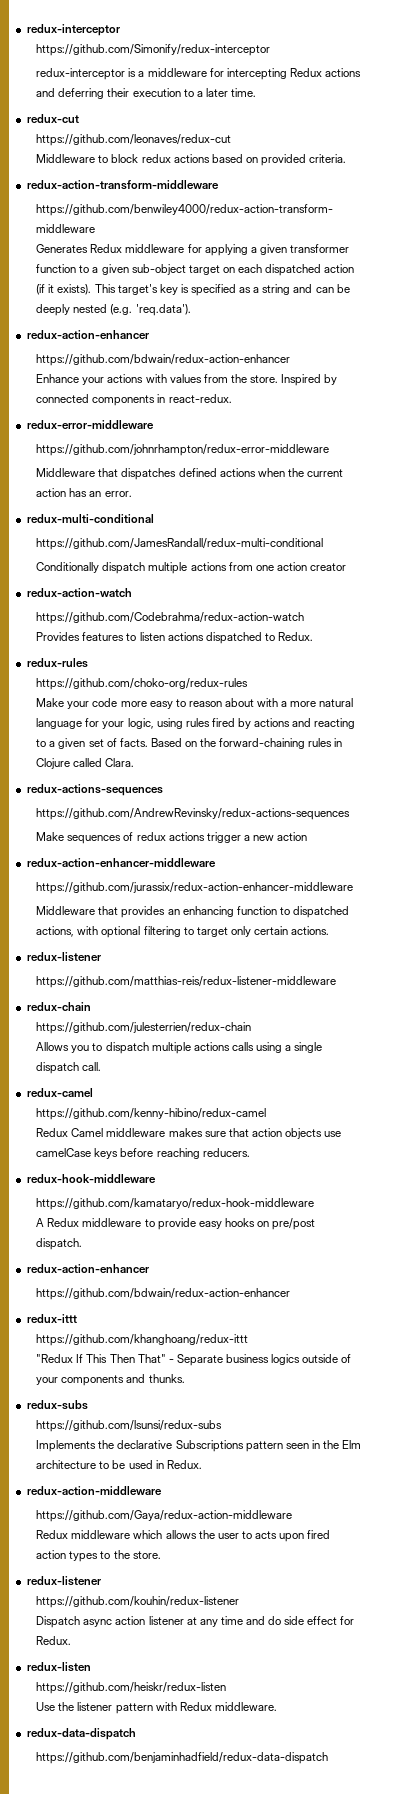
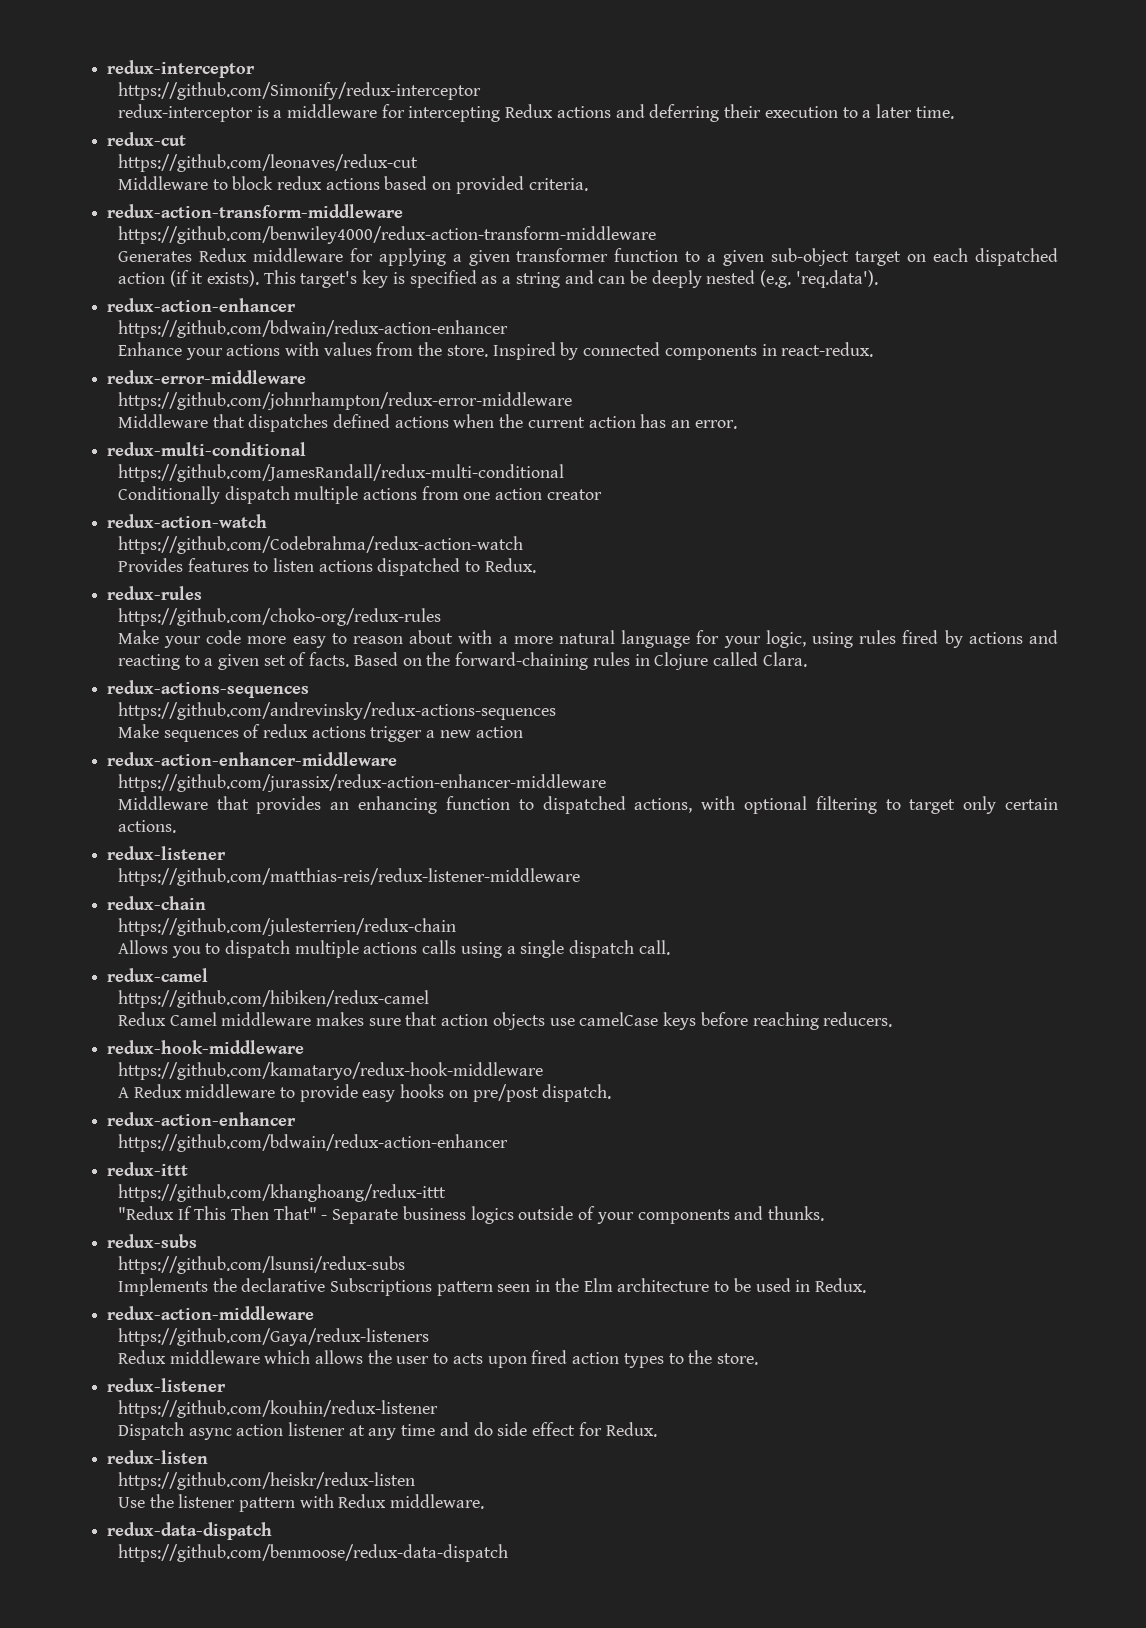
- https://github.com/AndrewRevinsky/redux-actions-sequences
+ https://github.com/andrevinsky/redux-actions-sequences
- https://github.com/kenny-hibino/redux-camel
+ https://github.com/hibiken/redux-camel
- https://github.com/Gaya/redux-action-middleware
+ https://github.com/Gaya/redux-listeners
- https://github.com/benjaminhadfield/redux-data-dispatch
+ https://github.com/benmoose/redux-data-dispatch

